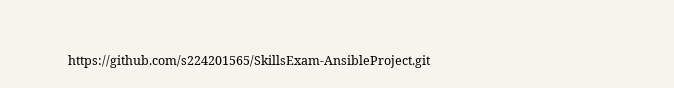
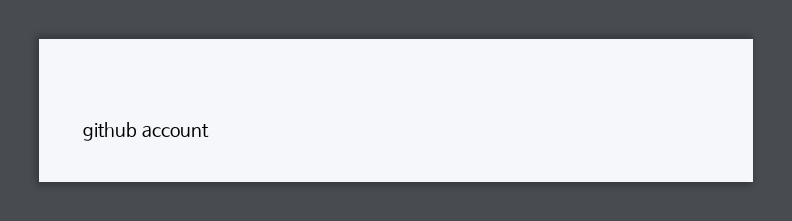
- https://github.com/s224201565/SkillsExam-AnsibleProject.git
+ github account

